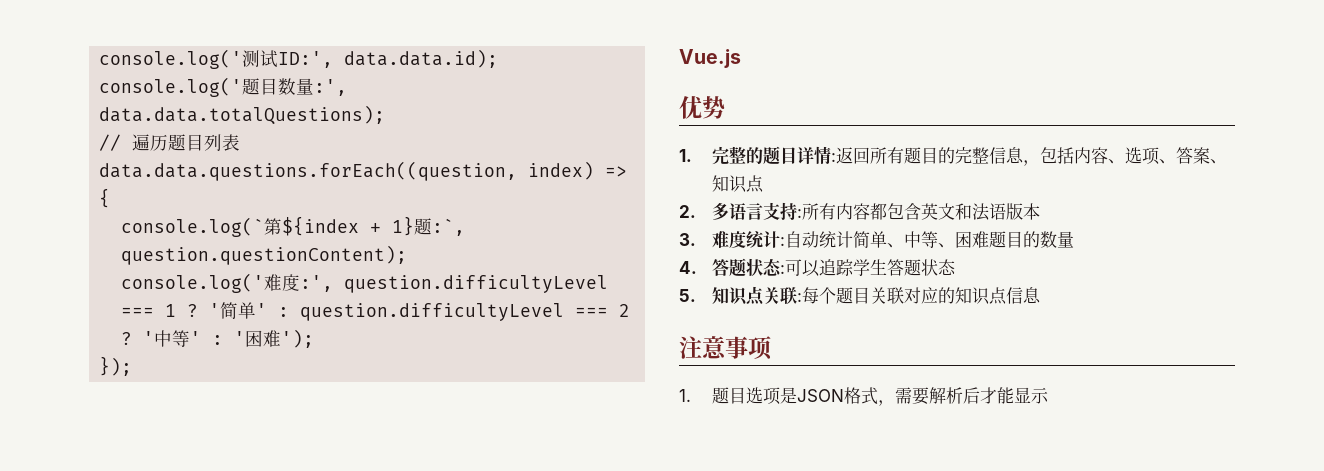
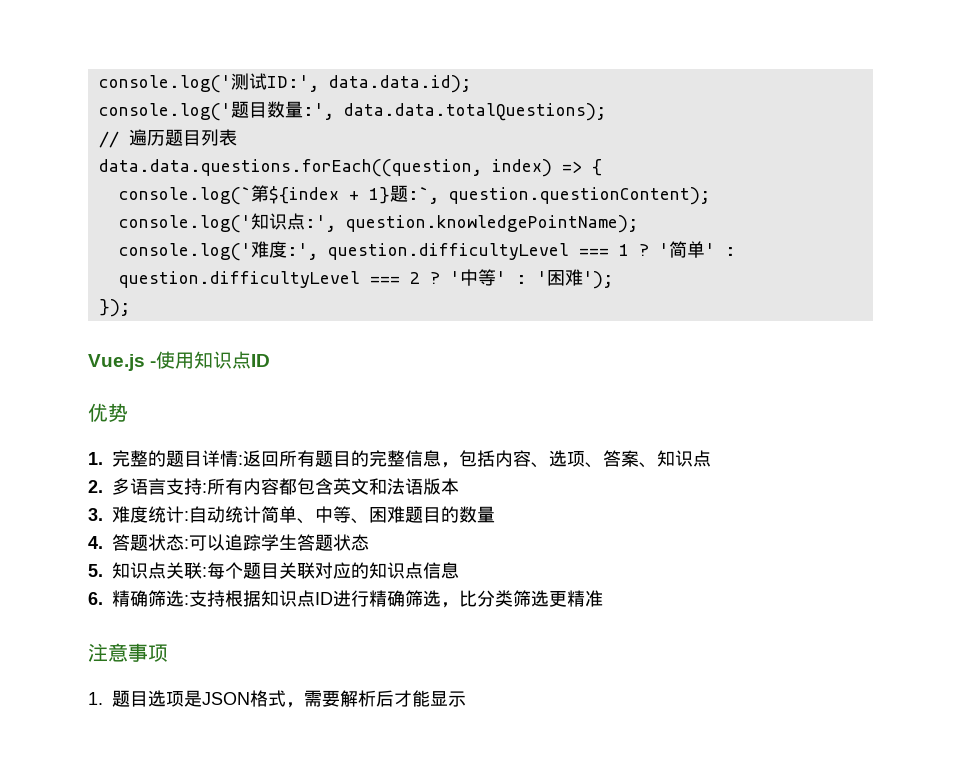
+ console.log('知识点:', question.knowledgePointName);
- Vue.js
+ Vue.js -使用知识点ID
+ 6.精确筛选:支持根据知识点ID进行精确筛选，比分类筛选更精准

